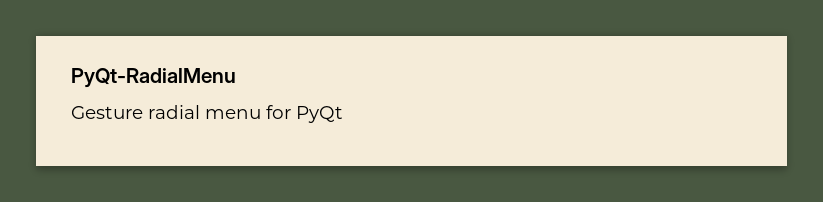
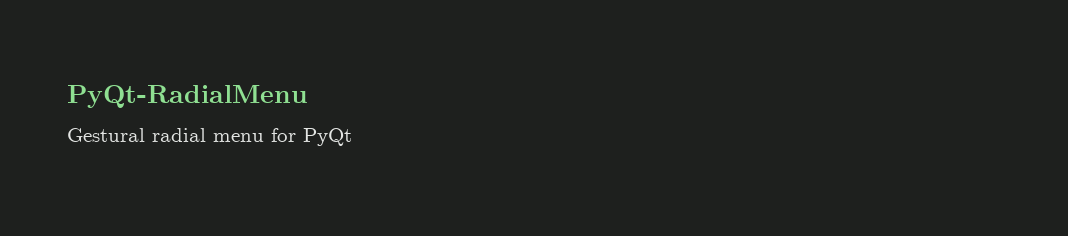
- Gesture radial menu for PyQt
+ Gestural radial menu for PyQt

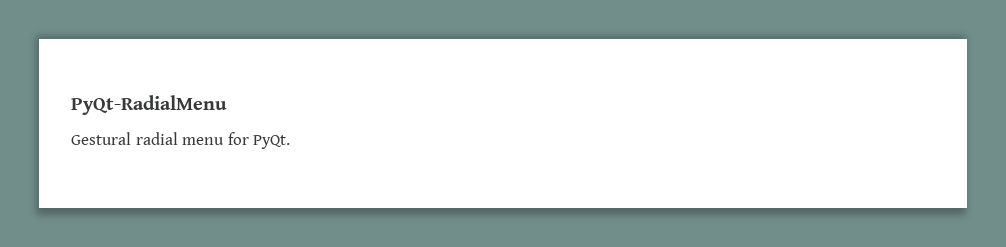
- Gestural radial menu for PyQt
+ Gestural radial menu for PyQt.

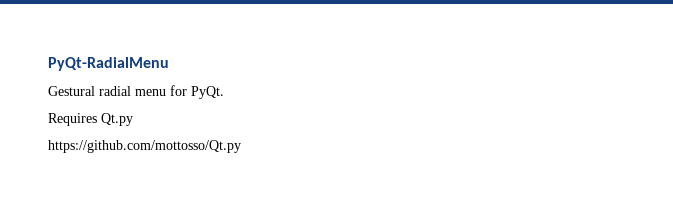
+ Requires Qt.py
+ https://github.com/mottosso/Qt.py

